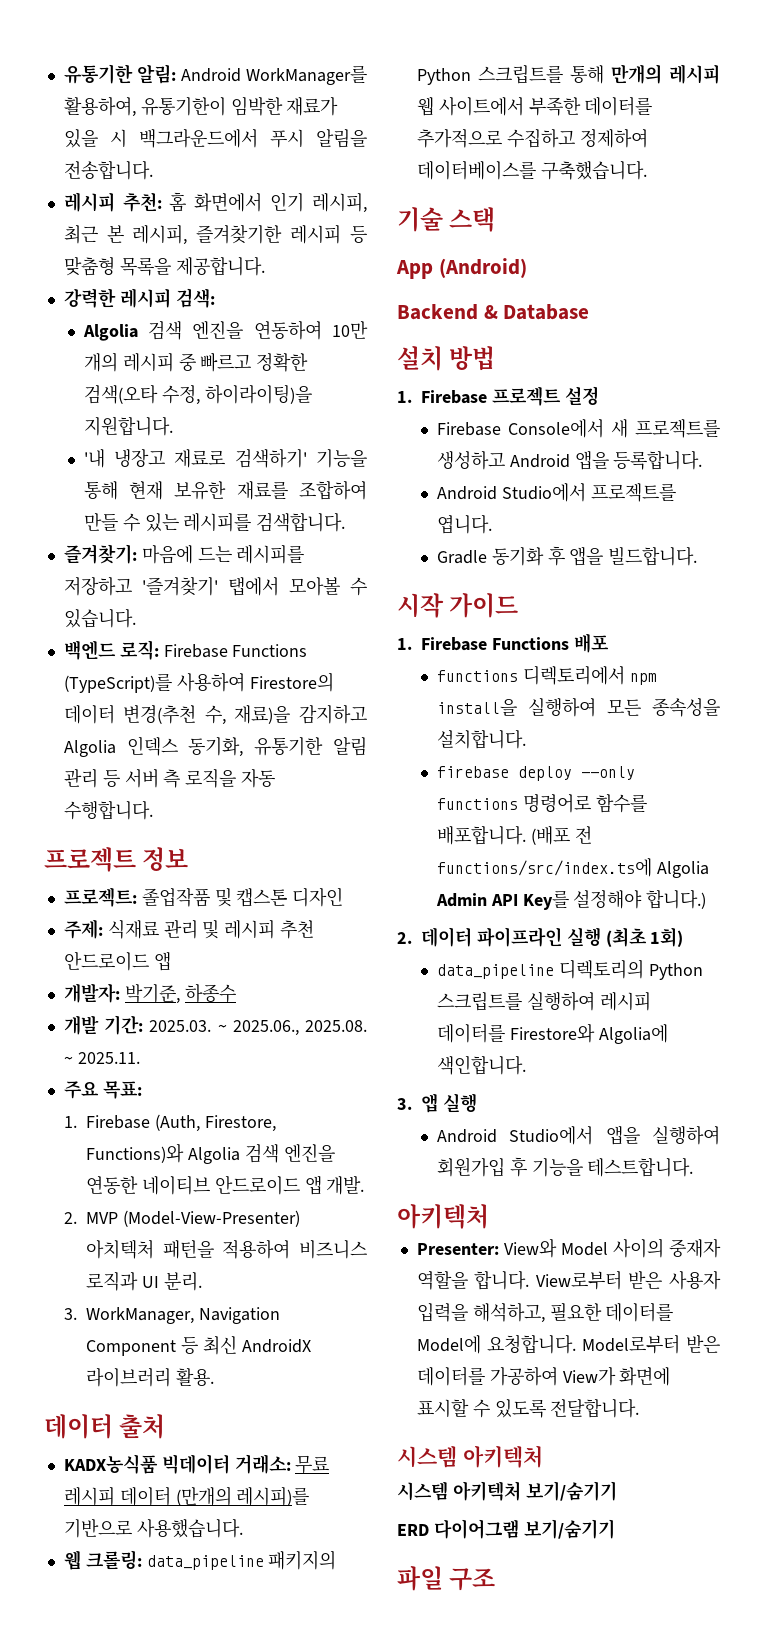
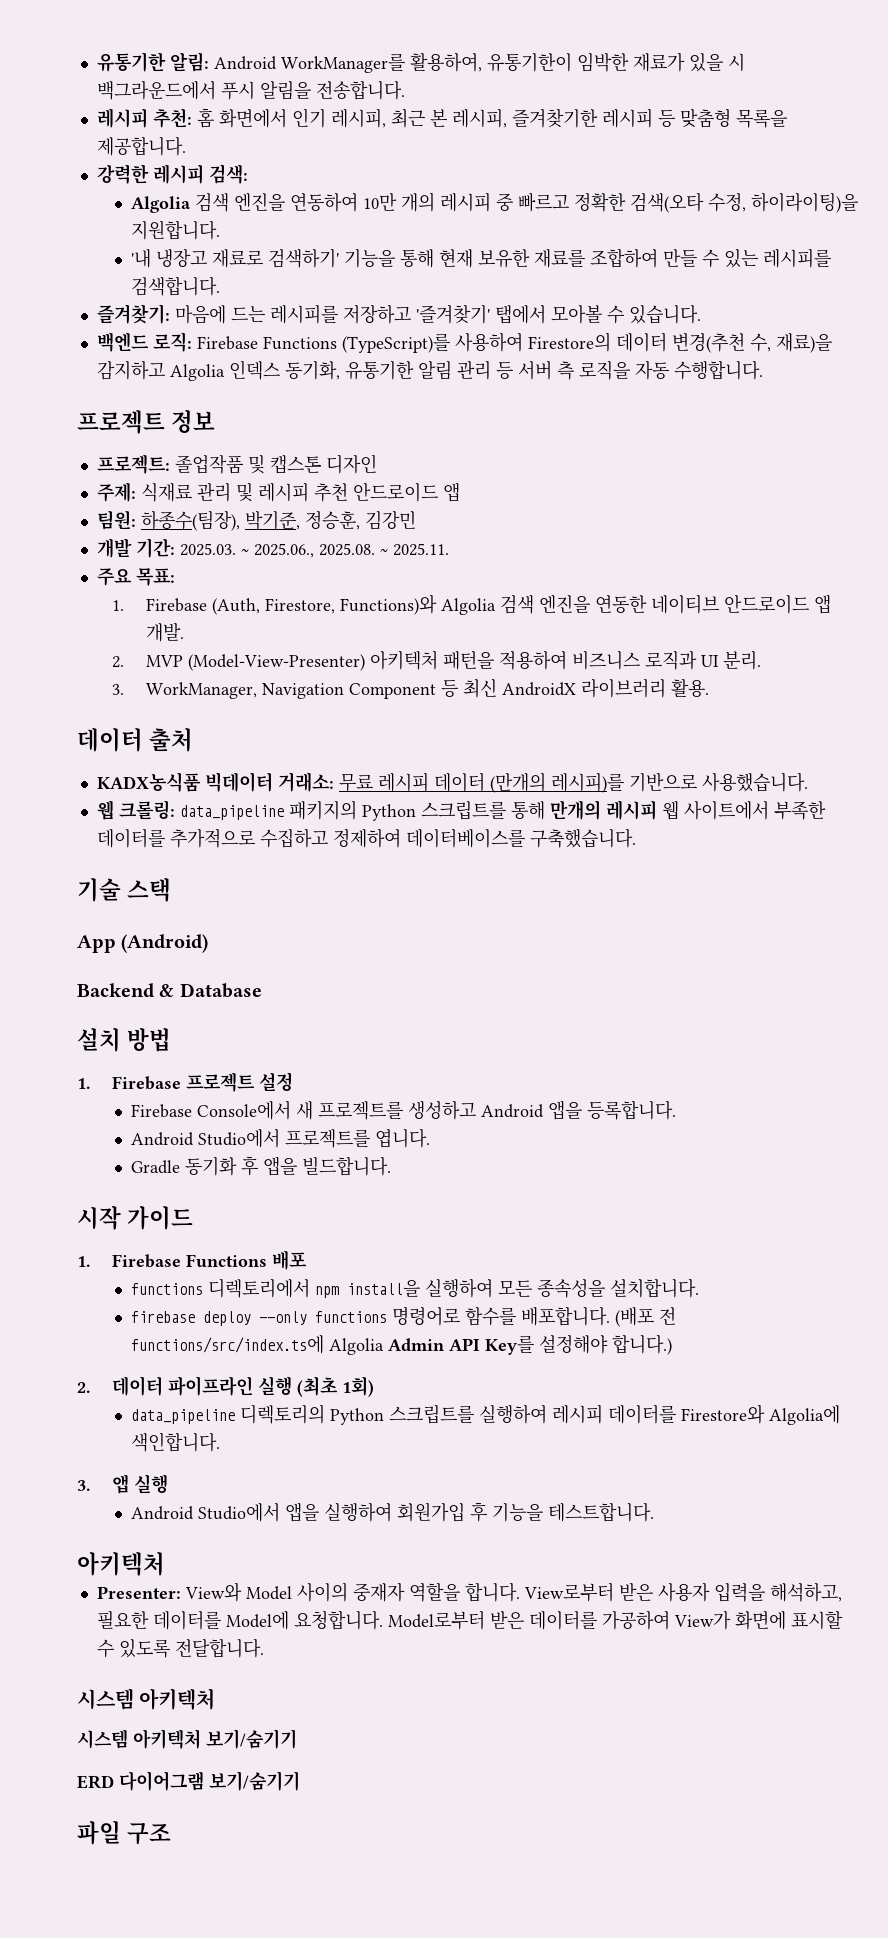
- 개발자: 박기준, 하종수
+ 팀원: 하종수(팀장), 박기준, 정승훈, 김강민
- 2. MVP (Model-View-Presenter) 아치텍처 패턴을 적용하여 비즈니스 로직과 UI 분리.
+ 2. MVP (Model-View-Presenter) 아키텍처 패턴을 적용하여 비즈니스 로직과 UI 분리.

